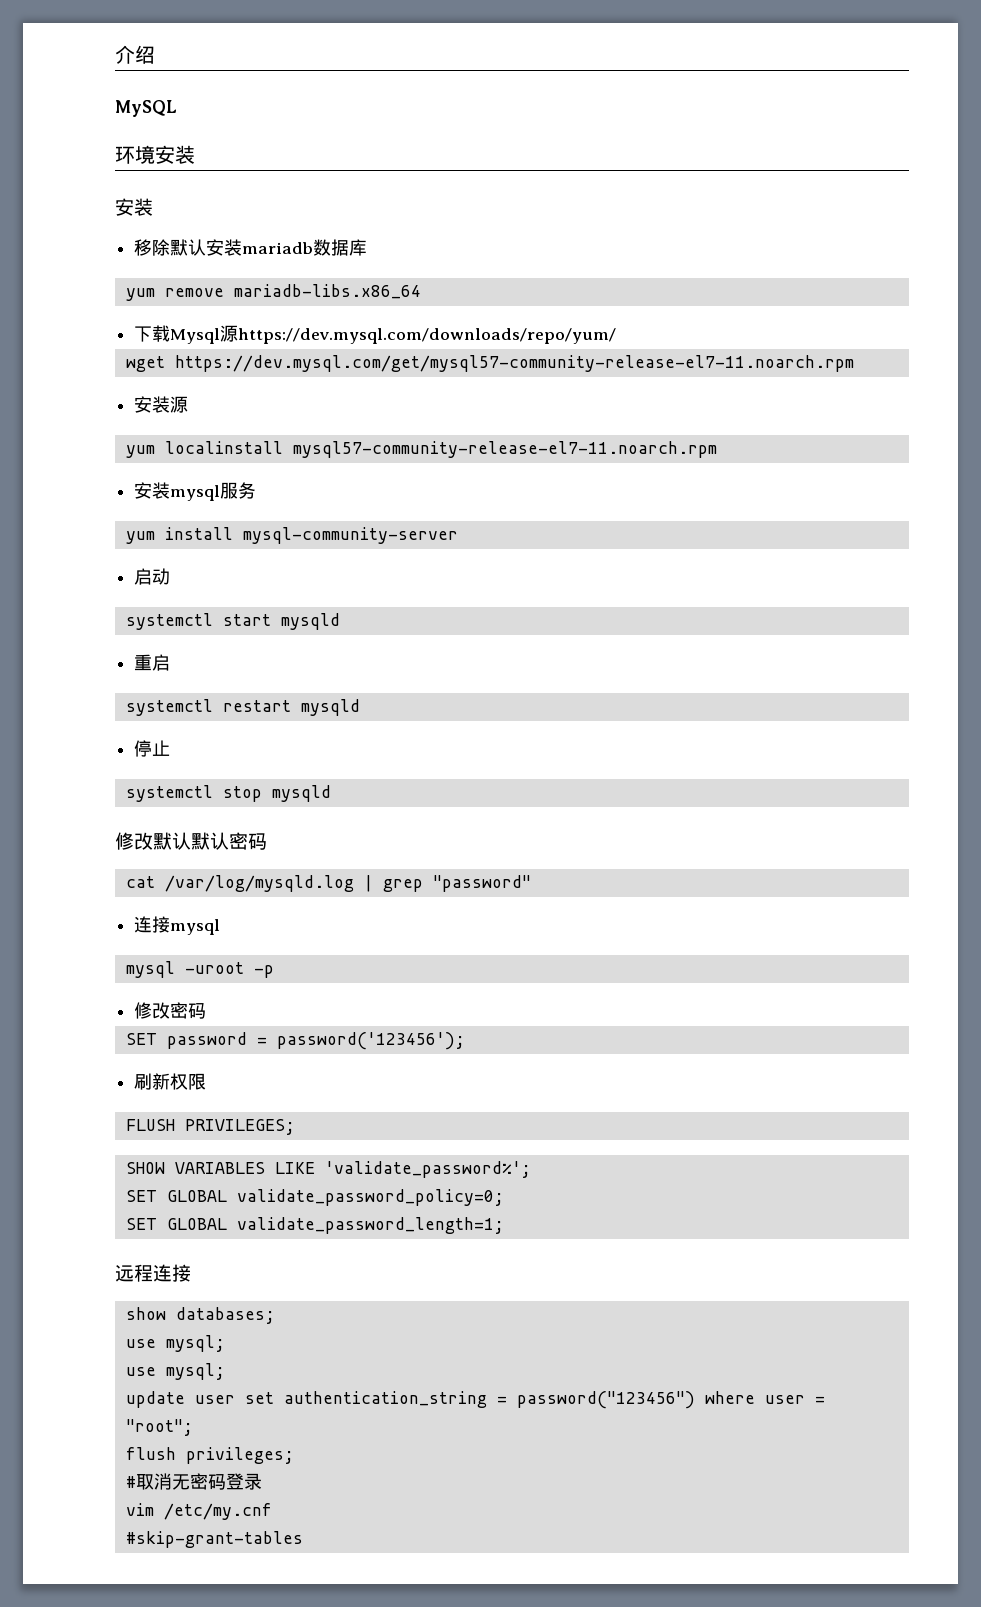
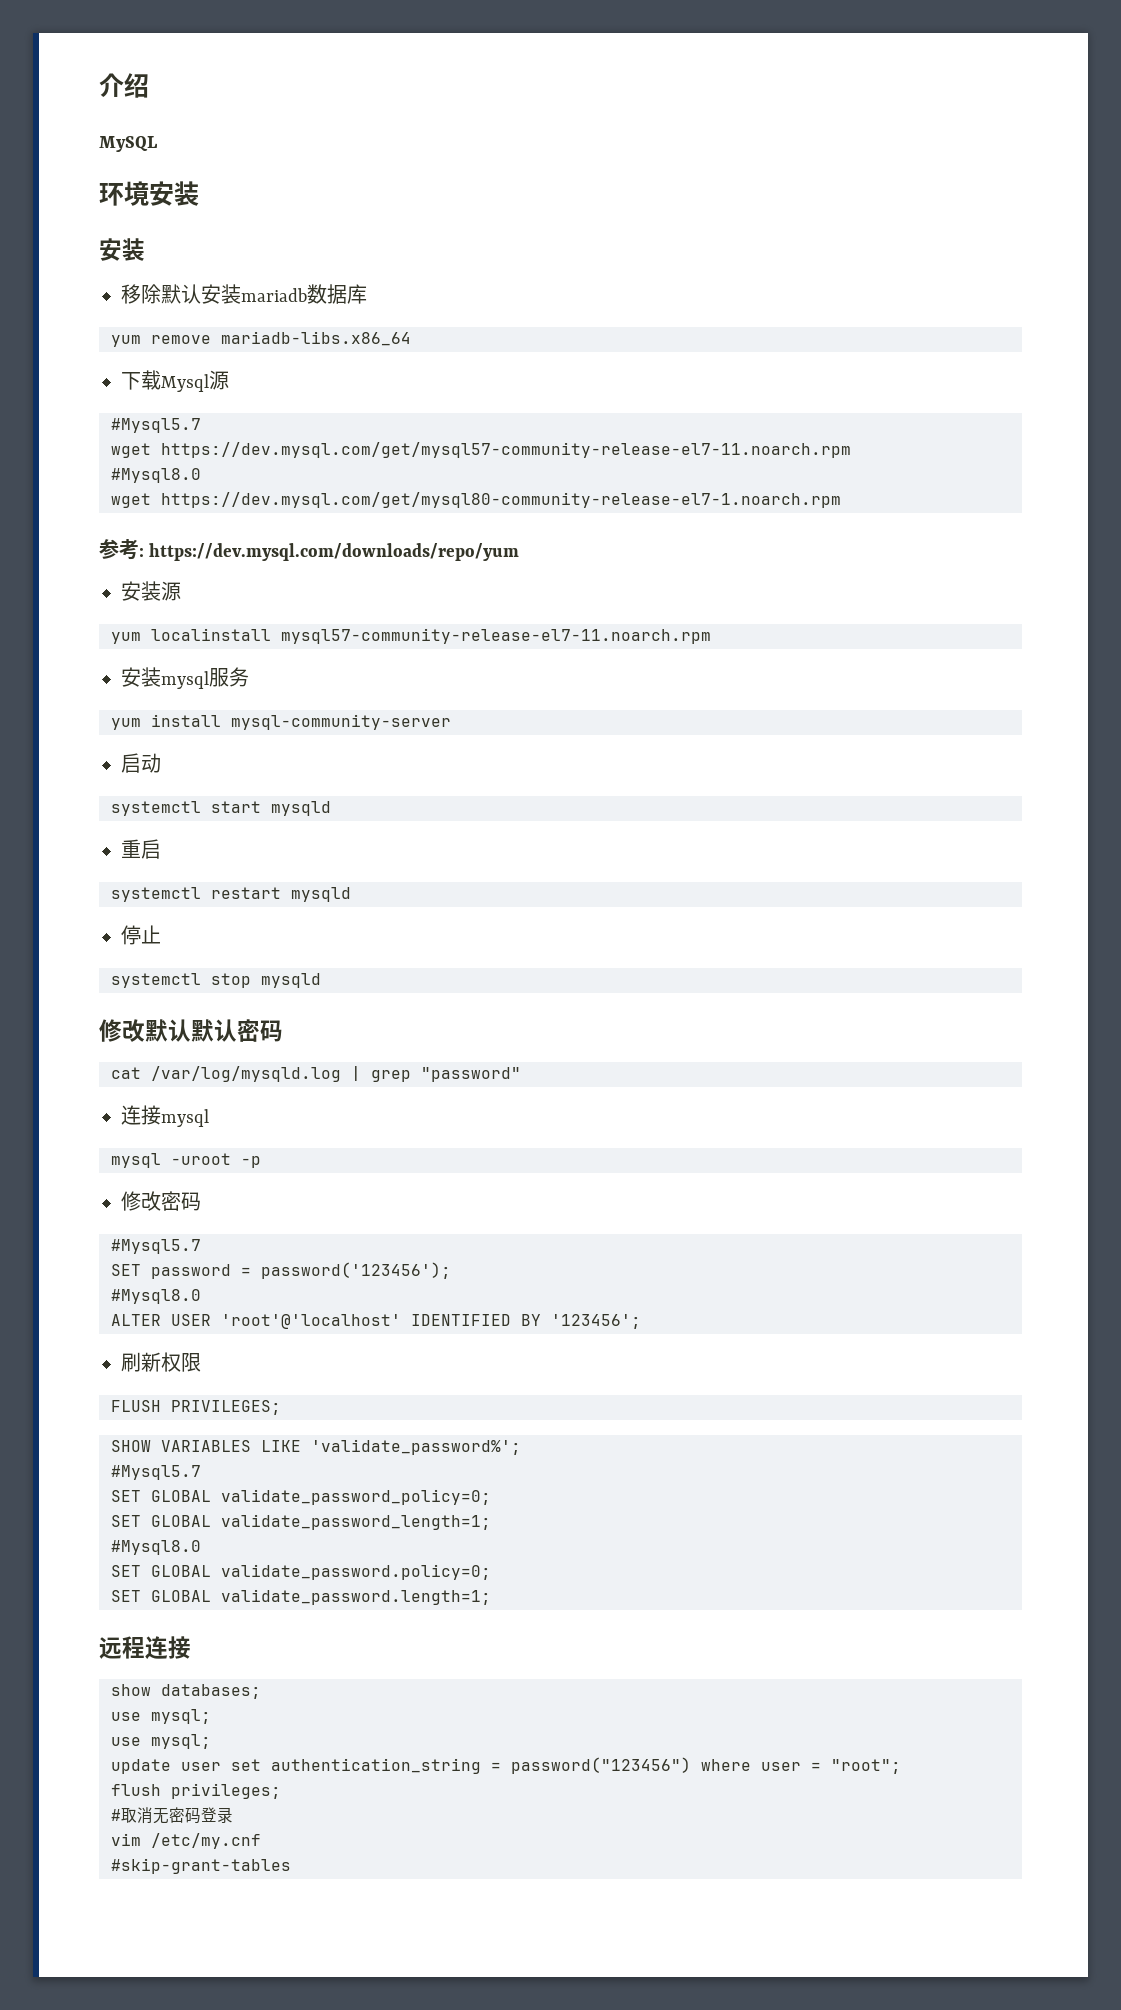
- 下载Mysql源https://dev.mysql.com/downloads/repo/yum/
+ 下载Mysql源
+ #Mysql5.7
  wget https://dev.mysql.com/get/mysql57-community-release-el7-11.noarch.rpm
+ #Mysql8.0
+ wget https://dev.mysql.com/get/mysql80-community-release-el7-1.noarch.rpm
+ 参考: https://dev.mysql.com/downloads/repo/yum
  修改密码
+ #Mysql5.7
  SET password = password('123456');
+ #Mysql8.0
+ ALTER USER 'root'@'localhost' IDENTIFIED BY '123456';
  SHOW VARIABLES LIKE 'validate_password%';
+ #Mysql5.7
  SET GLOBAL validate_password_length=1;
+ #Mysql8.0
+ SET GLOBAL validate_password.policy=0;
+ SET GLOBAL validate_password.length=1;

